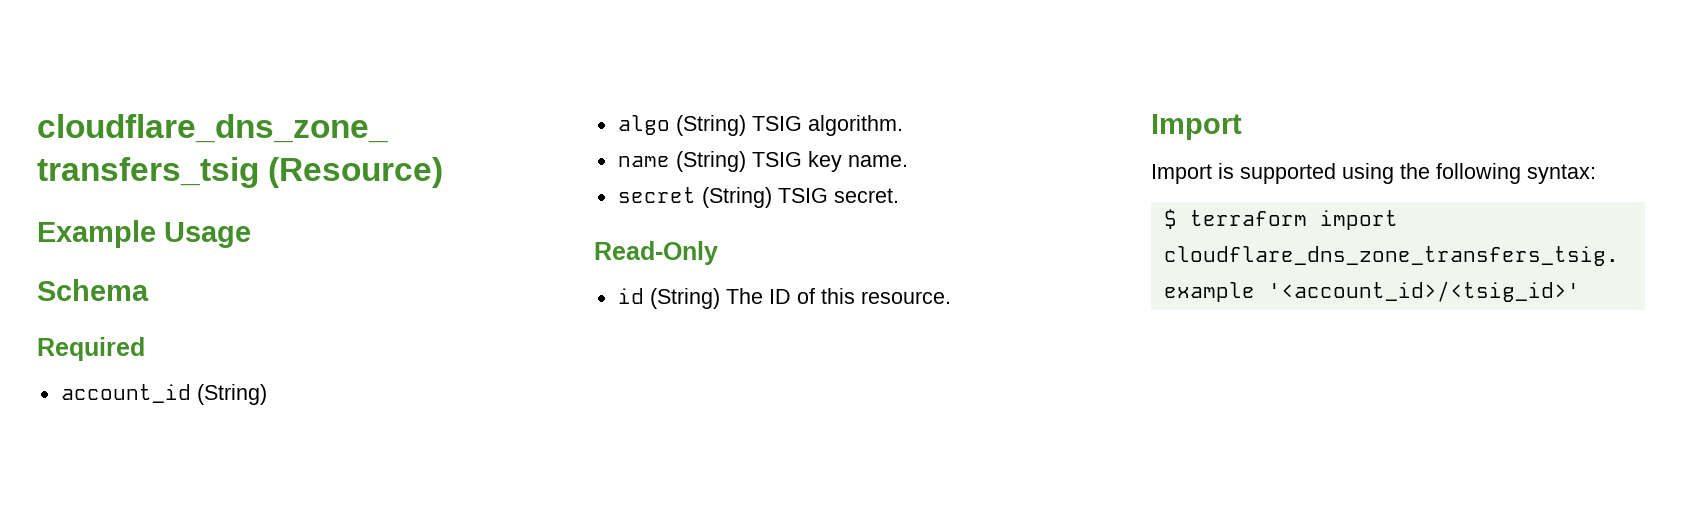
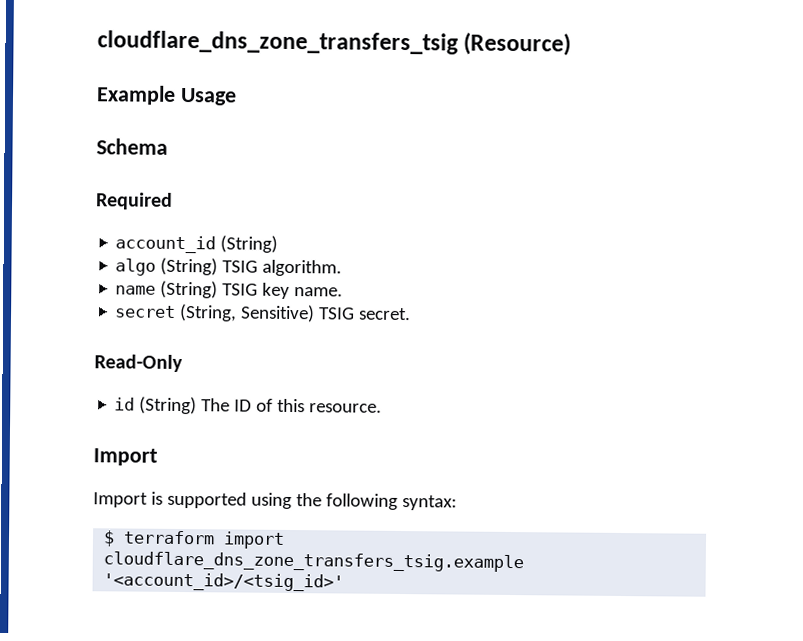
- secret (String) TSIG secret.
+ secret (String, Sensitive) TSIG secret.

